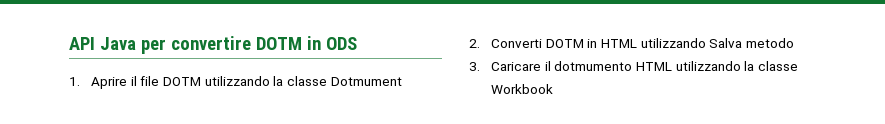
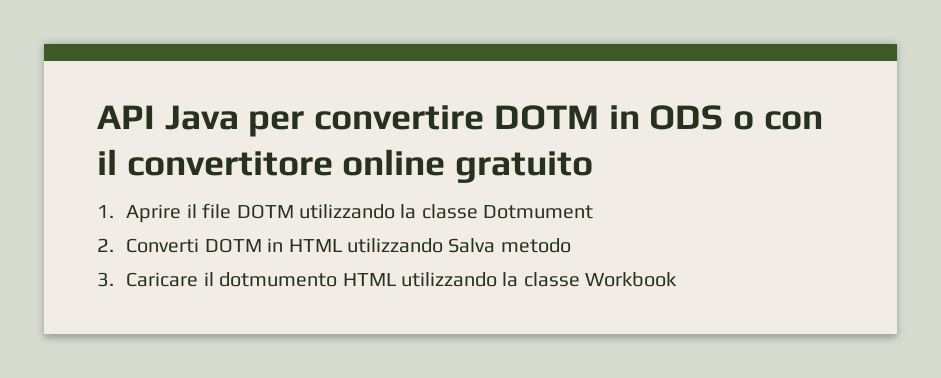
- API Java per convertire DOTM in ODS
+ API Java per convertire DOTM in ODS o con il convertitore online gratuito

